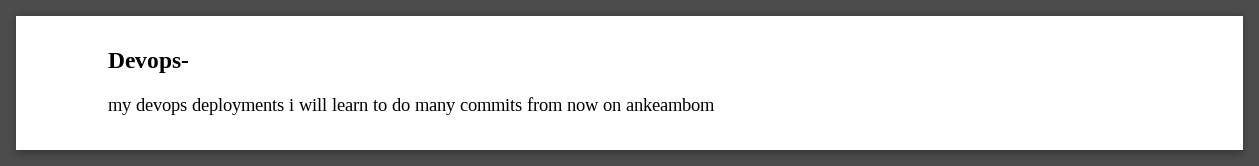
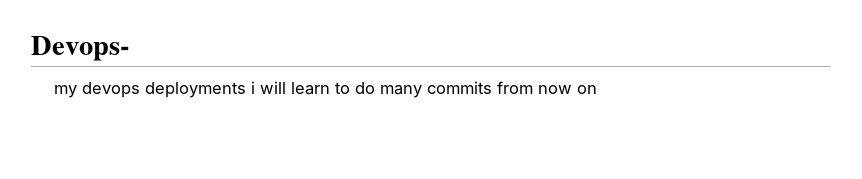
- my devops deployments i will learn to do many commits from now on ankeambom
+ my devops deployments i will learn to do many commits from now on

